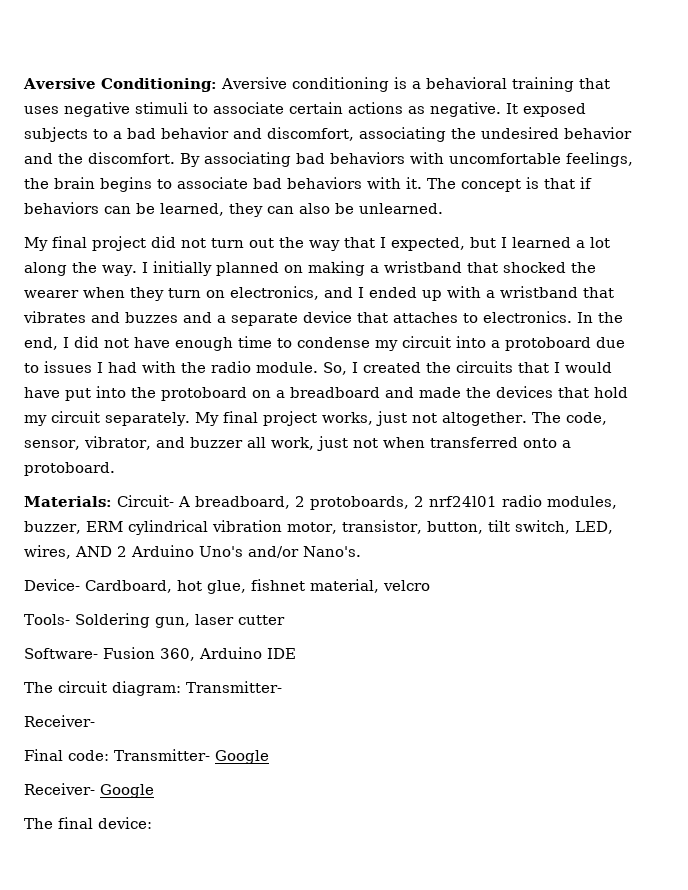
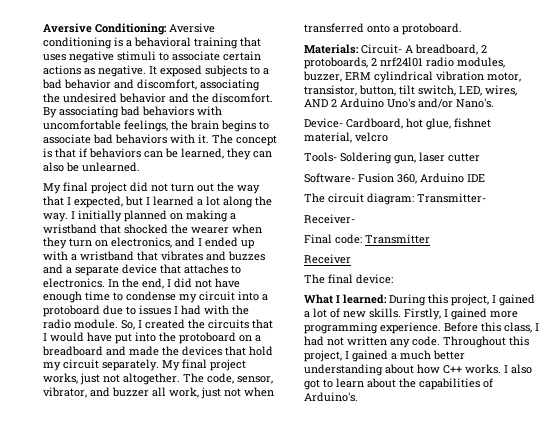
- Final code: Transmitter- Google
- Receiver- Google
+ Final code: Transmitter
+ Receiver
+ What I learned: During this project, I gained a lot of new skills. Firstly, I gained more programming experience. Before this class, I had not written any code. Throughout this project, I gained a much better understanding about how C++ works. I also got to learn about the capabilities of Arduino's.

